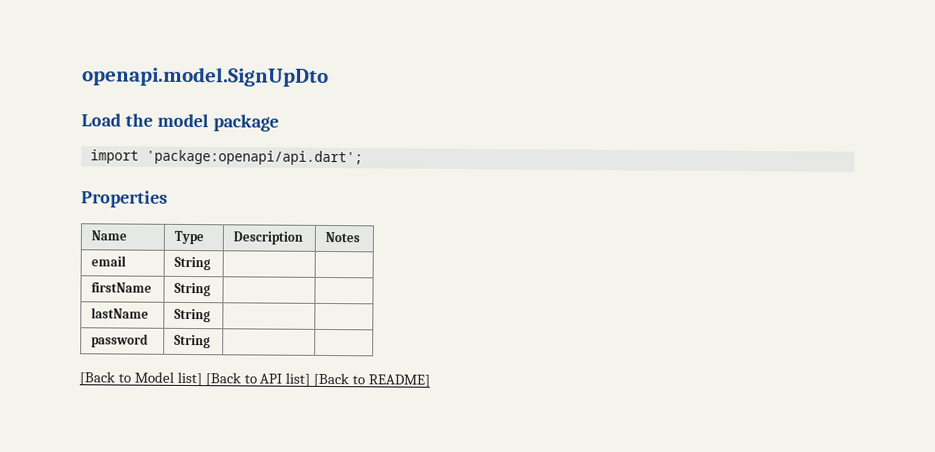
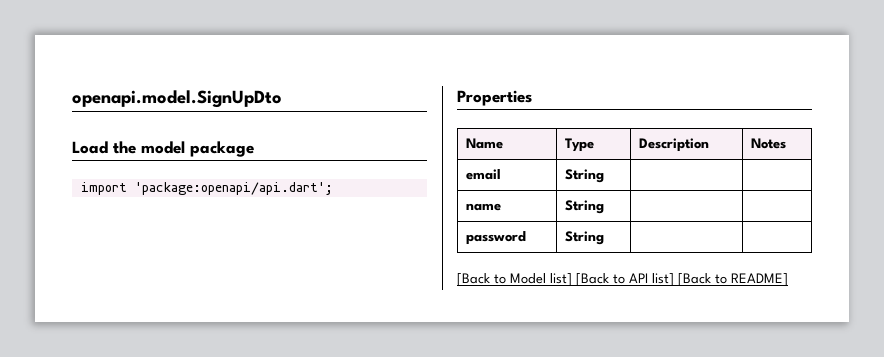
- firstName | String | |
- lastName | String | |
+ name | String | |

